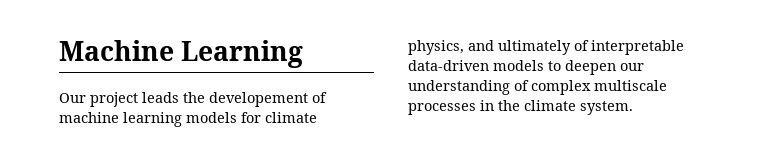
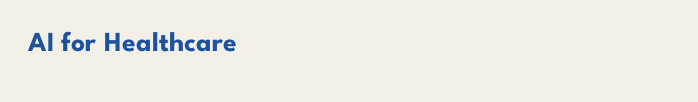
- Machine Learning
- Our project leads the developement of machine learning models for climate physics, and ultimately of interpretable data-driven models to deepen our understanding of complex multiscale processes in the climate system.
+ AI for Healthcare

